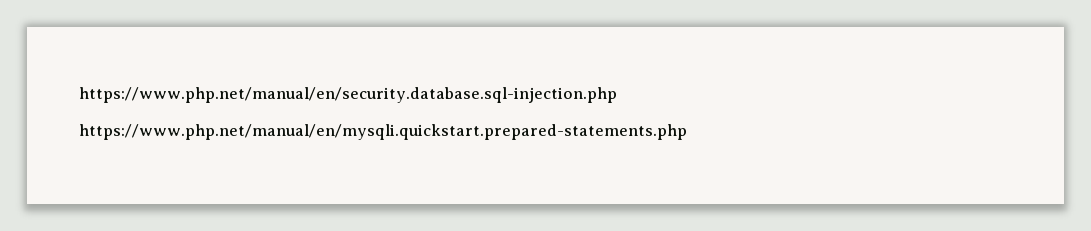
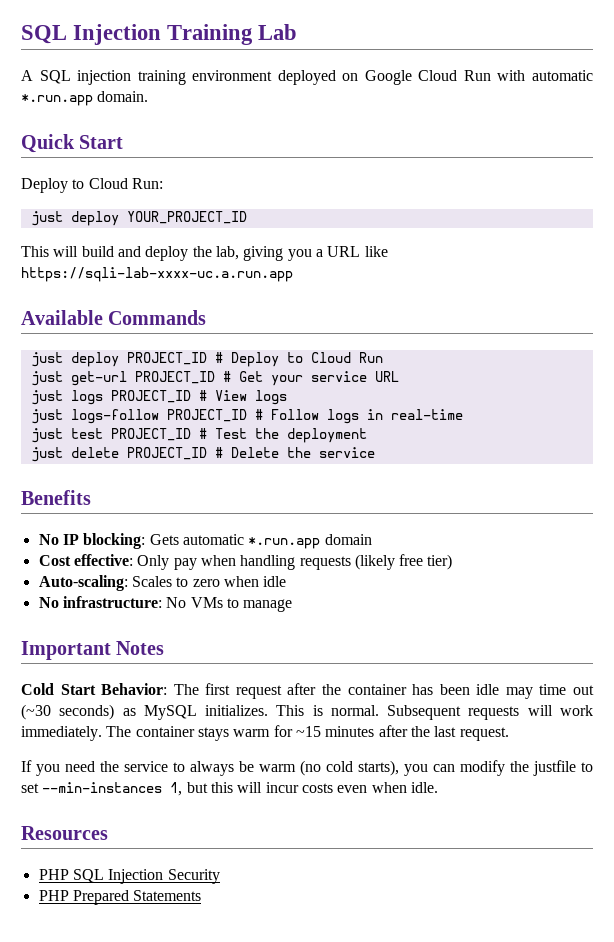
- https://www.php.net/manual/en/security.database.sql-injection.php
- https://www.php.net/manual/en/mysqli.quickstart.prepared-statements.php
+ SQL Injection Training Lab
+ A SQL injection training environment deployed on Google Cloud Run with automatic *.run.app domain.
+ Quick Start
+ Deploy to Cloud Run:
+ just deploy YOUR_PROJECT_ID
+ This will build and deploy the lab, giving you a URL like https://sqli-lab-xxxx-uc.a.run.app
+ Available Commands
+ just deploy PROJECT_ID # Deploy to Cloud Run
+ just get-url PROJECT_ID # Get your service URL
+ just logs PROJECT_ID # View logs
+ just logs-follow PROJECT_ID # Follow logs in real-time
+ just test PROJECT_ID # Test the deployment
+ just delete PROJECT_ID # Delete the service
+ Benefits
+ No IP blocking: Gets automatic *.run.app domain
+ Cost effective: Only pay when handling requests (likely free tier)
+ Auto-scaling: Scales to zero when idle
+ No infrastructure: No VMs to manage
+ Important Notes
+ Cold Start Behavior: The first request after the container has been idle may time out (~30 seconds) as MySQL initializes. This is normal. Subsequent requests will work immediately. The container stays warm for ~15 minutes after the last request.
+ If you need the service to always be warm (no cold starts), you can modify the justfile to set --min-instances 1, but this will incur costs even when idle.
+ Resources
+ PHP SQL Injection Security
+ PHP Prepared Statements

